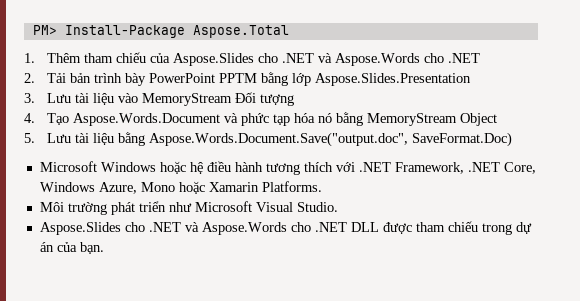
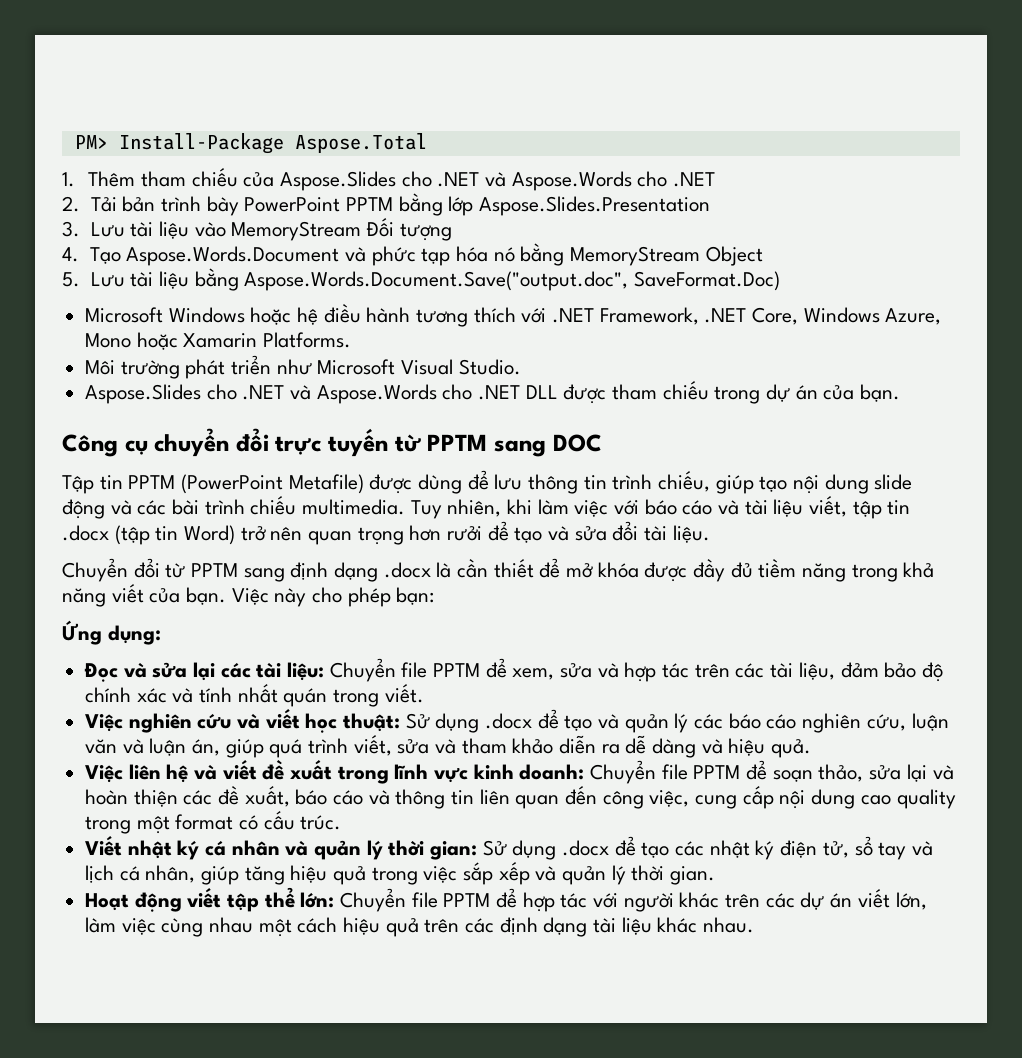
+ Công cụ chuyển đổi trực tuyến từ PPTM sang DOC
+ Tập tin PPTM (PowerPoint Metafile) được dùng để lưu thông tin trình chiếu, giúp tạo nội dung slide động và các bài trình chiếu multimedia. Tuy nhiên, khi làm việc với báo cáo và tài liệu viết, tập tin .docx (tập tin Word) trở nên quan trọng hơn rưởi để tạo và sửa đổi tài liệu.
+ Chuyển đổi từ PPTM sang định dạng .docx là cần thiết để mở khóa được đầy đủ tiềm năng trong khả năng viết của bạn. Việc này cho phép bạn:
+ Ứng dụng:
+ Đọc và sửa lại các tài liệu: Chuyển file PPTM để xem, sửa và hợp tác trên các tài liệu, đảm bảo độ chính xác và tính nhất quán trong viết.
+ Việc nghiên cứu và viết học thuật: Sử dụng .docx để tạo và quản lý các báo cáo nghiên cứu, luận văn và luận án, giúp quá trình viết, sửa và tham khảo diễn ra dễ dàng và hiệu quả.
+ Việc liên hệ và viết đề xuất trong lĩnh vực kinh doanh: Chuyển file PPTM để soạn thảo, sửa lại và hoàn thiện các đề xuất, báo cáo và thông tin liên quan đến công việc, cung cấp nội dung cao quality trong một format có cấu trúc.
+ Viết nhật ký cá nhân và quản lý thời gian: Sử dụng .docx để tạo các nhật ký điện tử, sổ tay và lịch cá nhân, giúp tăng hiệu quả trong việc sắp xếp và quản lý thời gian.
+ Hoạt động viết tập thể lớn: Chuyển file PPTM để hợp tác với người khác trên các dự án viết lớn, làm việc cùng nhau một cách hiệu quả trên các định dạng tài liệu khác nhau.

